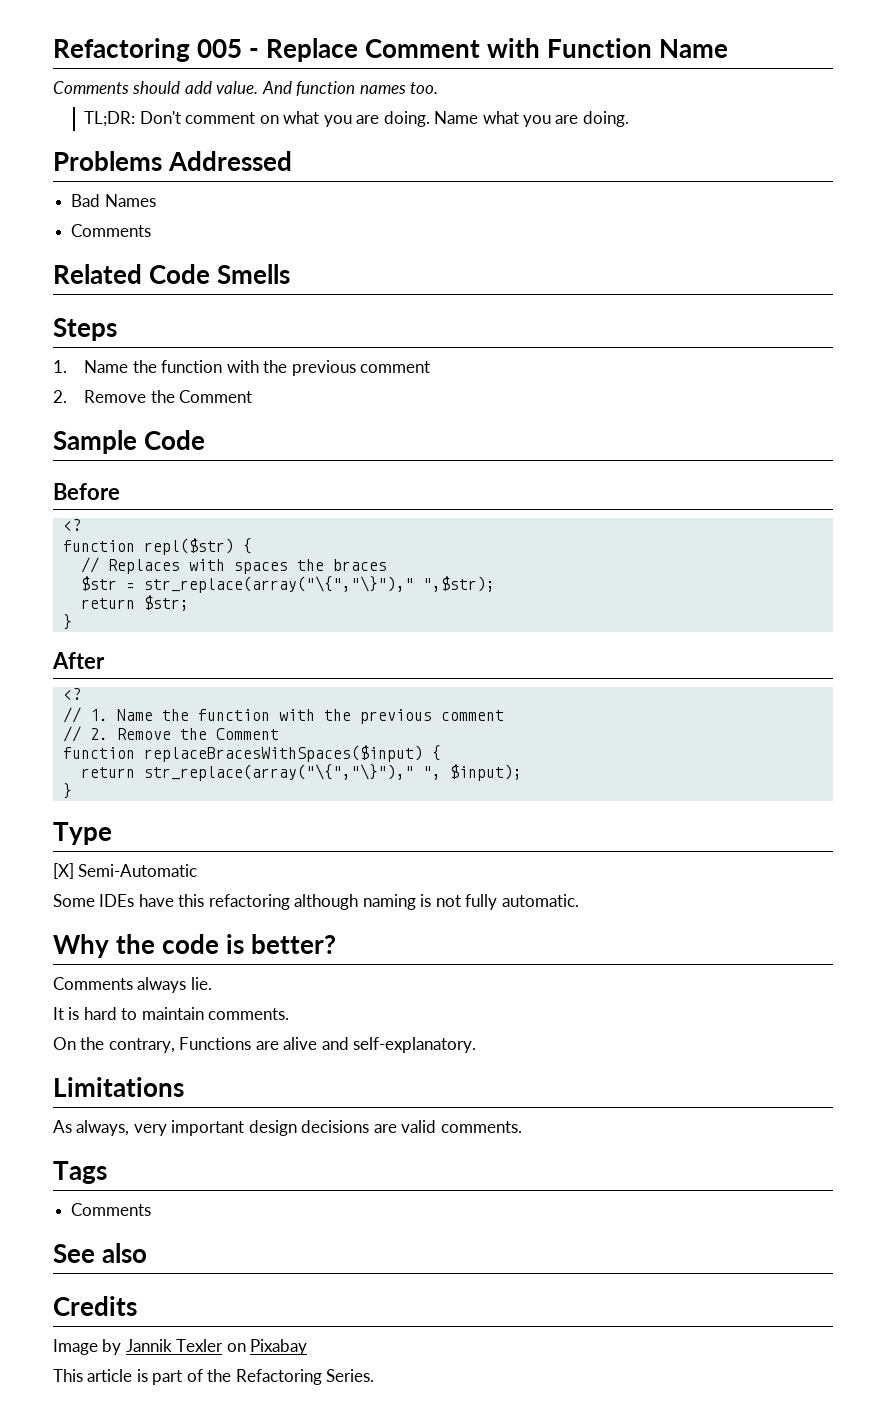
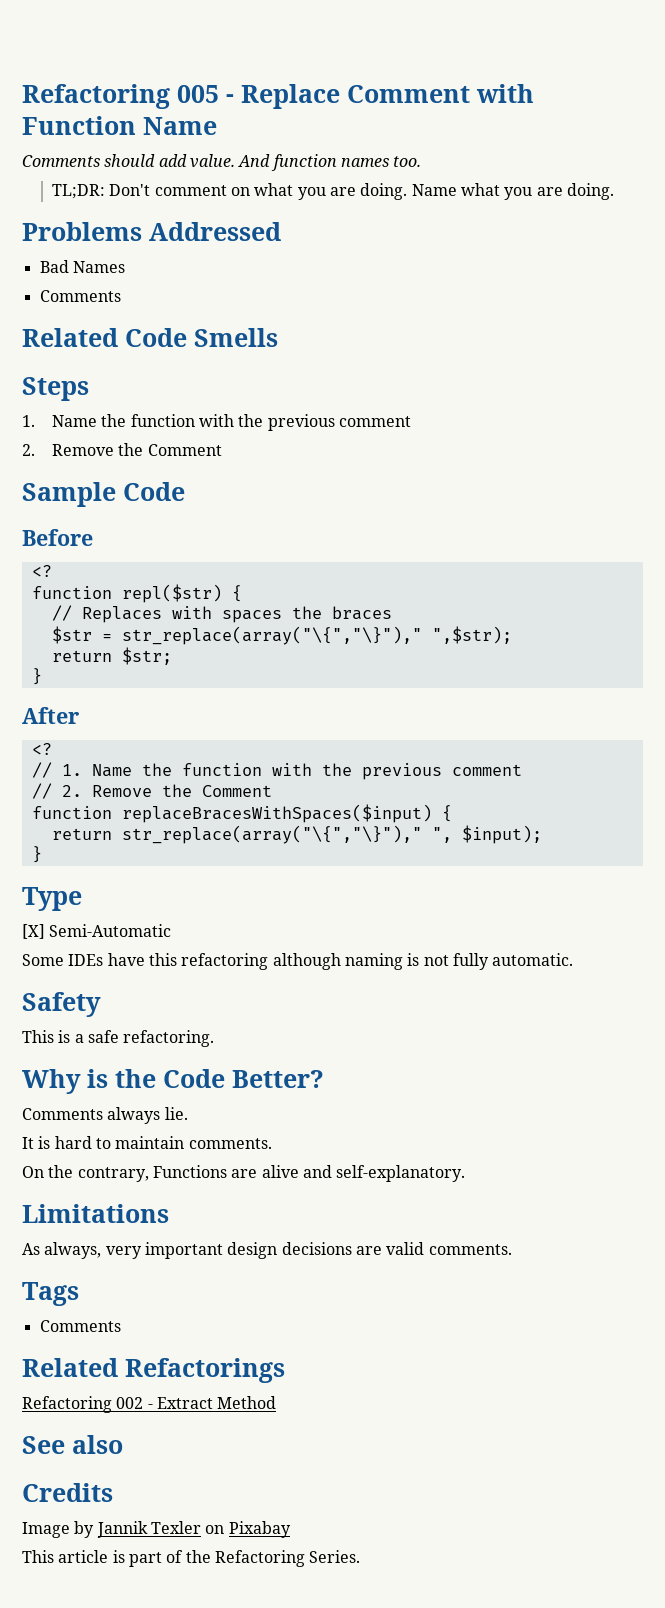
- Why the code is better?
+ Safety
+ This is a safe refactoring.
+ Why is the Code Better?
+ Related Refactorings
+ Refactoring 002 - Extract Method

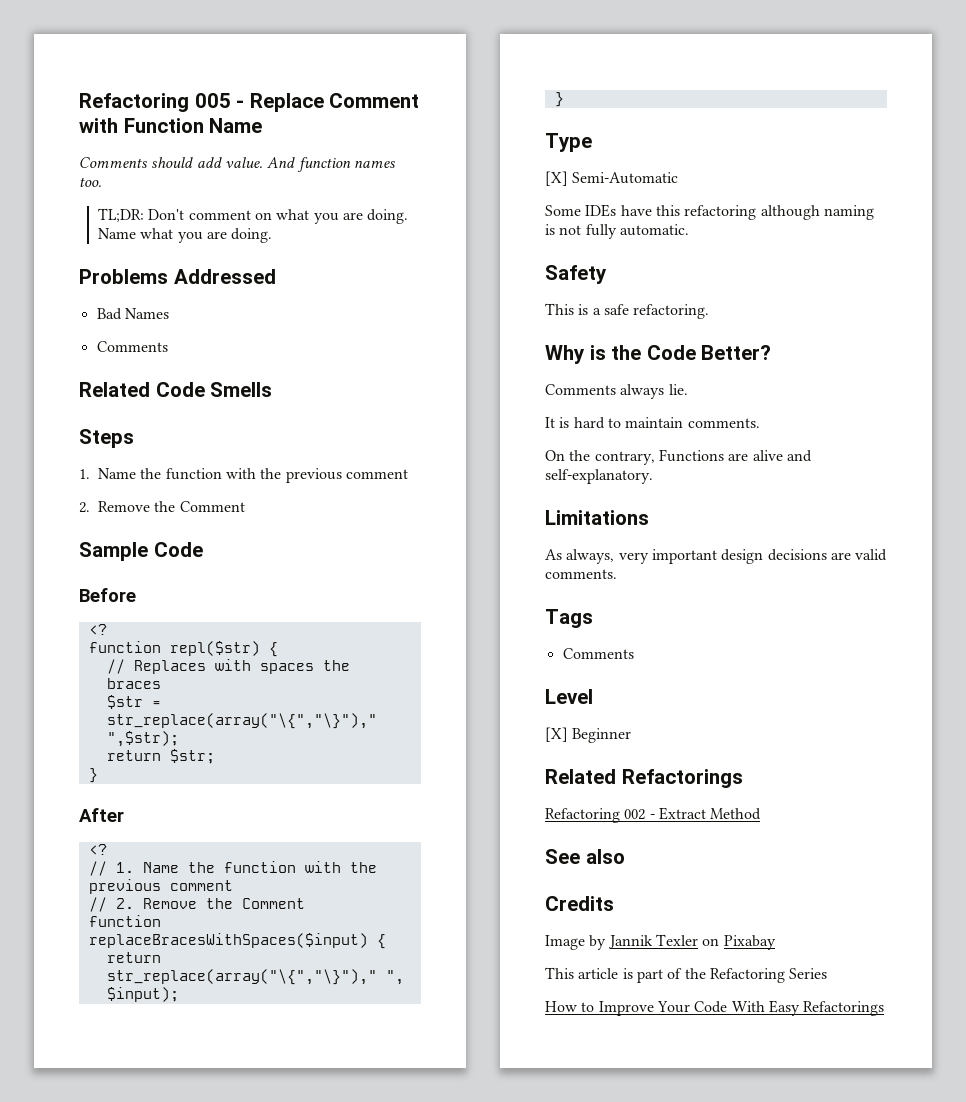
+ Level
+ [X] Beginner
- This article is part of the Refactoring Series.
+ This article is part of the Refactoring Series
+ How to Improve Your Code With Easy Refactorings

